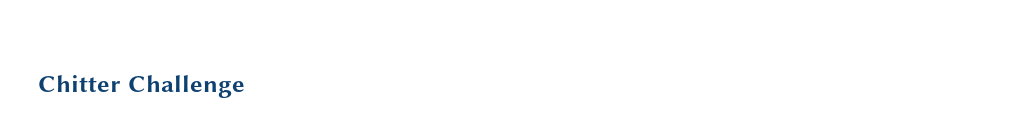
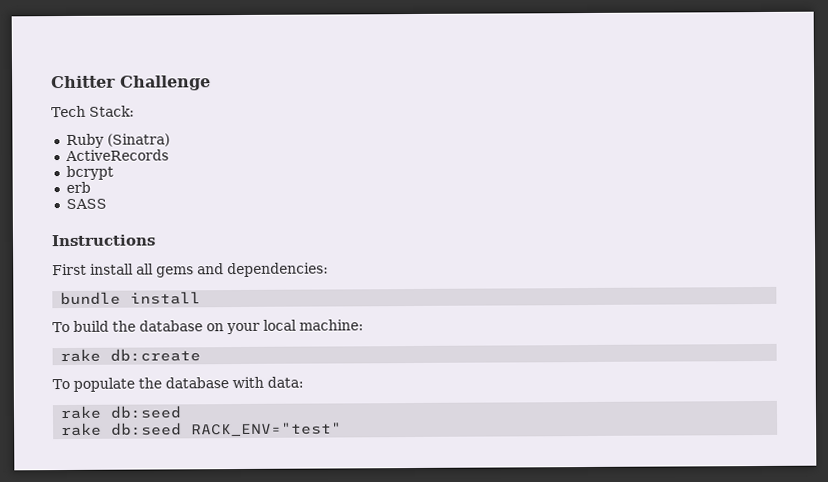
+ Tech Stack:
+ Ruby (Sinatra)
+ ActiveRecords
+ bcrypt
+ erb
+ SASS
+ Instructions
+ First install all gems and dependencies:
+ bundle install
+ To build the database on your local machine:
+ rake db:create
+ To populate the database with data:
+ rake db:seed
+ rake db:seed RACK_ENV="test"

